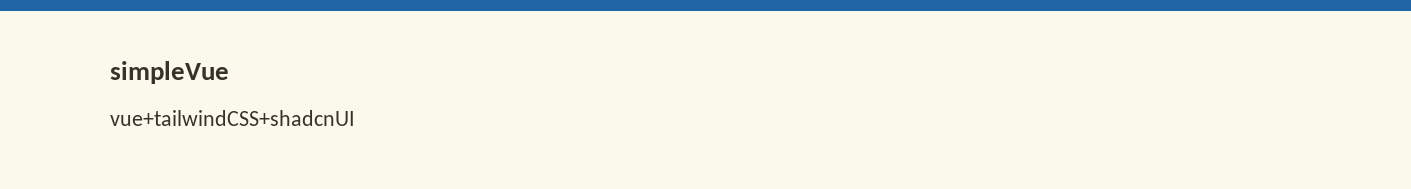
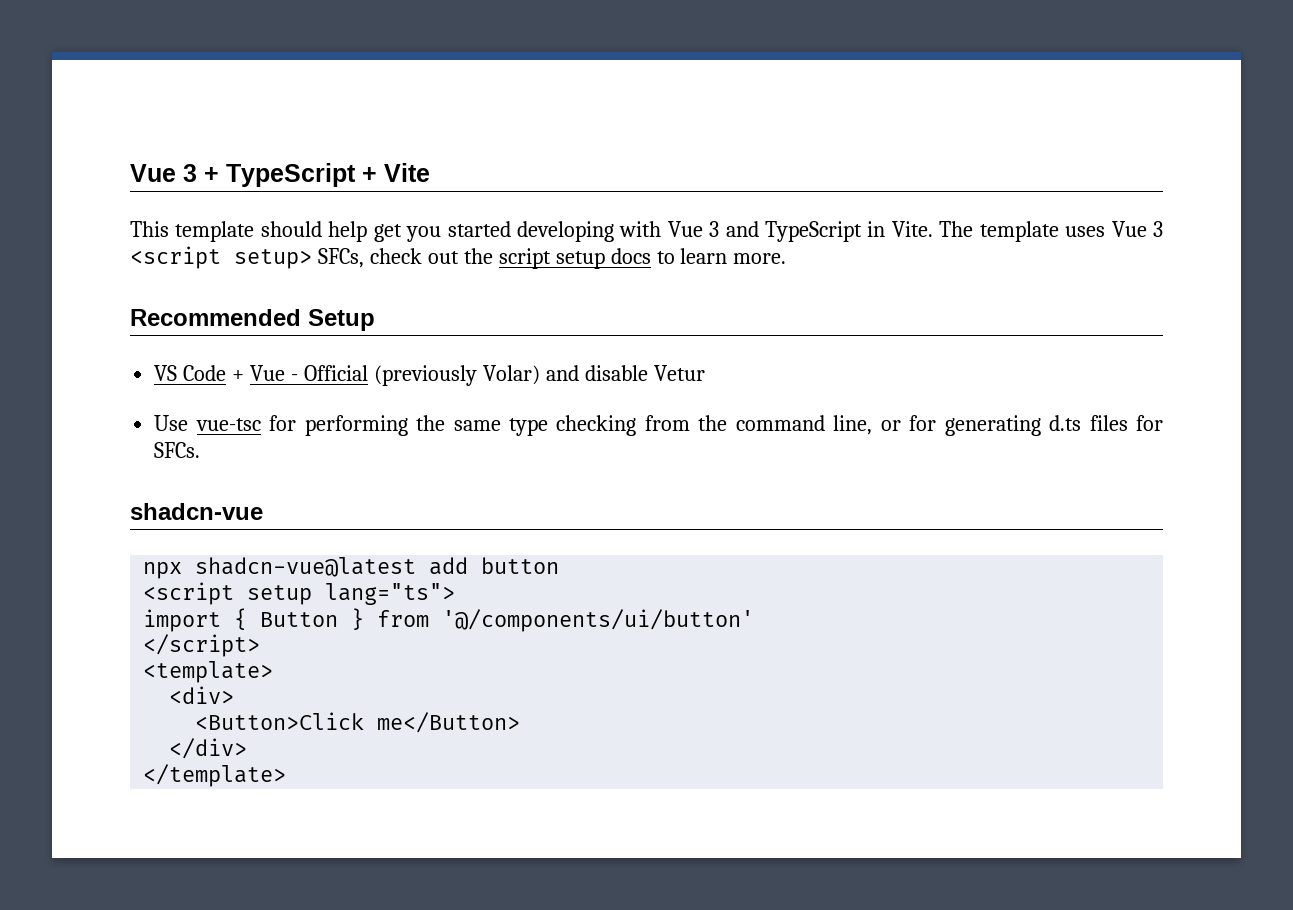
- simpleVue
- vue+tailwindCSS+shadcnUI
+ Vue 3 + TypeScript + Vite
+ This template should help get you started developing with Vue 3 and TypeScript in Vite. The template uses Vue 3 <script setup> SFCs, check out the script setup docs to learn more.
+ Recommended Setup
+ VS Code + Vue - Official (previously Volar) and disable Vetur
+ Use vue-tsc for performing the same type checking from the command line, or for generating d.ts files for SFCs.
+ shadcn-vue
+ npx shadcn-vue@latest add button
+ <script setup lang="ts">
+ import { Button } from '@/components/ui/button'
+ </script>
+ <template>
+ <div>
+ <Button>Click me</Button>
+ </div>
+ </template>

